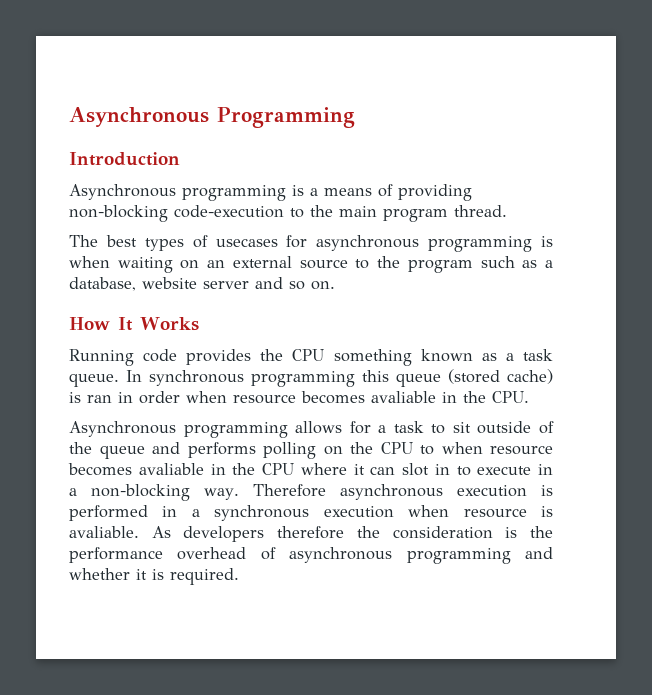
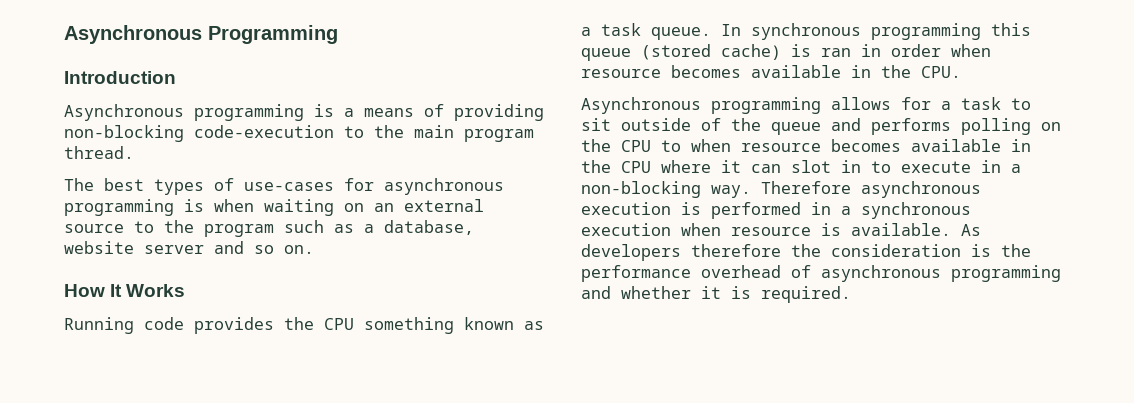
- The best types of usecases for asynchronous programming is when waiting on an external source to the program such as a database, website server and so on.
+ The best types of use-cases for asynchronous programming is when waiting on an external source to the program such as a database, website server and so on.
- In synchronous programming this queue (stored cache) is ran in order when resource becomes avaliable in the CPU.
+ In synchronous programming this queue (stored cache) is ran in order when resource becomes available in the CPU.
- Asynchronous programming allows for a task to sit outside of the queue and performs polling on the CPU to when resource becomes avaliable in the CPU where it can slot in to execute in a non-blocking way.
+ Asynchronous programming allows for a task to sit outside of the queue and performs polling on the CPU to when resource becomes available in the CPU where it can slot in to execute in a non-blocking way.
- Therefore asynchronous execution is performed in a synchronous execution when resource is avaliable.
+ Therefore asynchronous execution is performed in a synchronous execution when resource is available.

